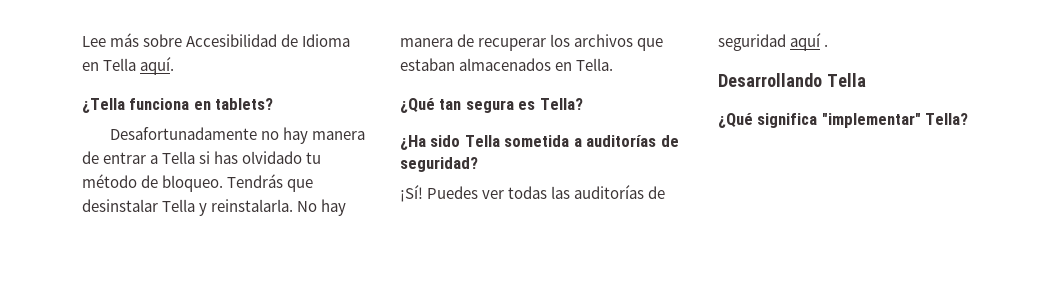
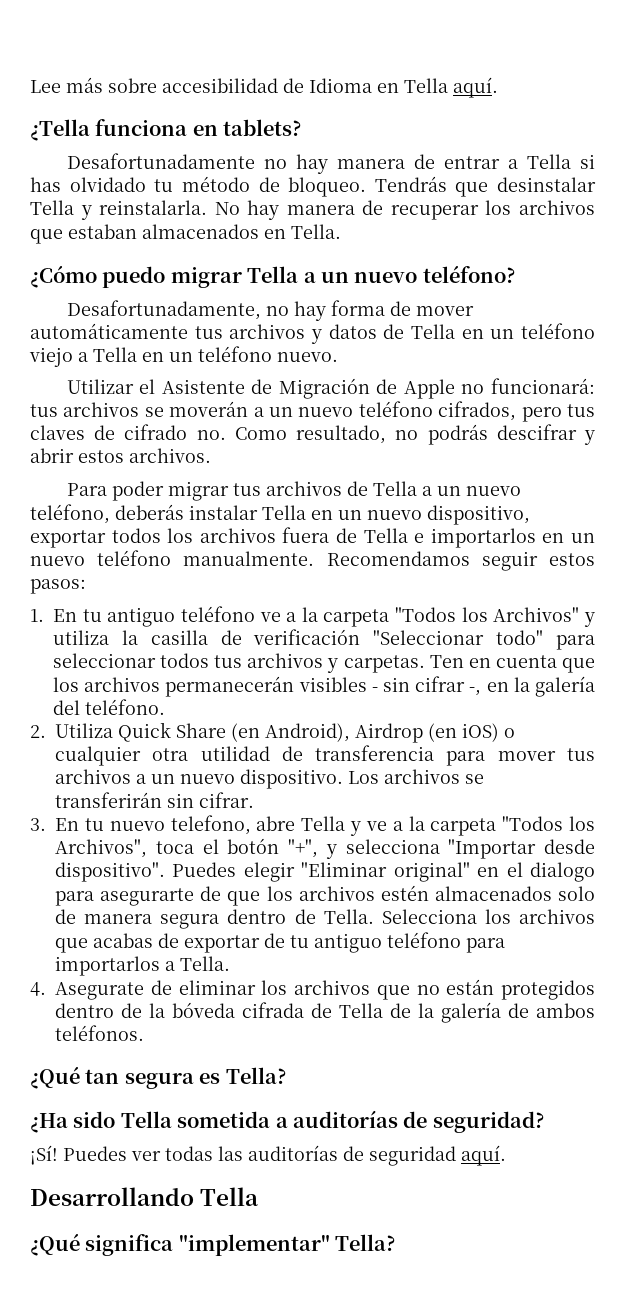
- Lee más sobre Accesibilidad de Idioma en Tella aquí.
+ Lee más sobre accesibilidad de Idioma en Tella aquí.
+ ¿Cómo puedo migrar Tella a un nuevo teléfono?
+ Desafortunadamente, no hay forma de mover automáticamente tus archivos y datos de Tella en un teléfono viejo a Tella en un teléfono nuevo.
+ Utilizar el Asistente de Migración de Apple no funcionará: tus archivos se moverán a un nuevo teléfono cifrados, pero tus claves de cifrado no. Como resultado, no podrás descifrar y abrir estos archivos.
+ Para poder migrar tus archivos de Tella a un nuevo teléfono, deberás instalar Tella en un nuevo dispositivo, exportar todos los archivos fuera de Tella e importarlos en un nuevo teléfono manualmente. Recomendamos seguir estos pasos:
+ 1. En tu antiguo teléfono ve a la carpeta "Todos los Archivos" y utiliza la casilla de verificación "Seleccionar todo" para seleccionar todos tus archivos y carpetas. Ten en cuenta que los archivos permanecerán visibles - sin cifrar -, en la galería del teléfono.
+ 2. Utiliza Quick Share (en Android), Airdrop (en iOS) o cualquier otra utilidad de transferencia para mover tus archivos a un nuevo dispositivo. Los archivos se transferirán sin cifrar.
+ 3. En tu nuevo telefono, abre Tella y ve a la carpeta "Todos los Archivos", toca el botón "+", y selecciona "Importar desde dispositivo". Puedes elegir "Eliminar original" en el dialogo para asegurarte de que los archivos estén almacenados solo de manera segura dentro de Tella. Selecciona los archivos que acabas de exportar de tu antiguo teléfono para importarlos a Tella.
+ 4. Asegurate de eliminar los archivos que no están protegidos dentro de la bóveda cifrada de Tella de la galería de ambos teléfonos.
- Puedes ver todas las auditorías de seguridad aquí .
+ Puedes ver todas las auditorías de seguridad aquí.

